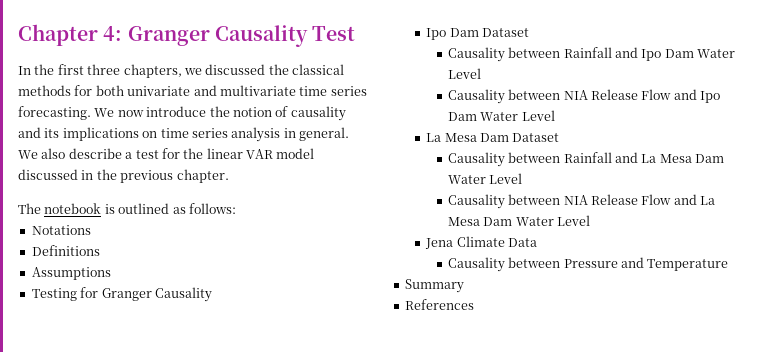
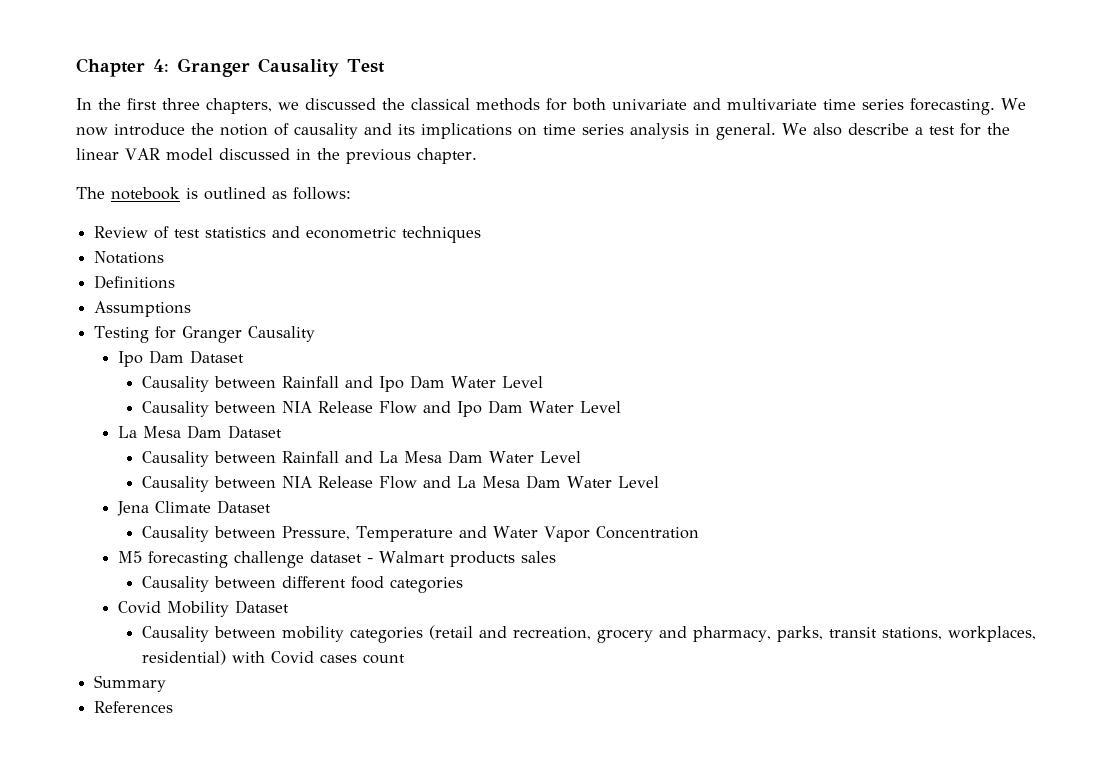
+ Review of test statistics and econometric techniques
- Jena Climate Data
- Causality between Pressure and Temperature
+ Jena Climate Dataset
+ Causality between Pressure, Temperature and Water Vapor Concentration
+ M5 forecasting challenge dataset - Walmart products sales
+ Causality between different food categories
+ Covid Mobility Dataset
+ Causality between mobility categories (retail and recreation, grocery and pharmacy, parks, transit stations, workplaces, residential) with Covid cases count

